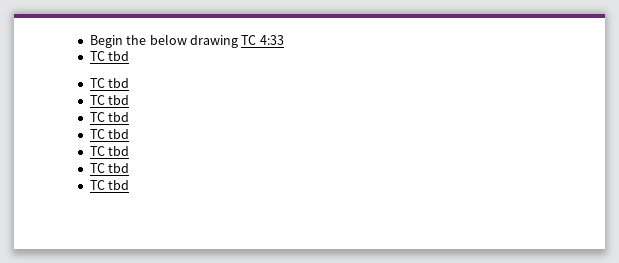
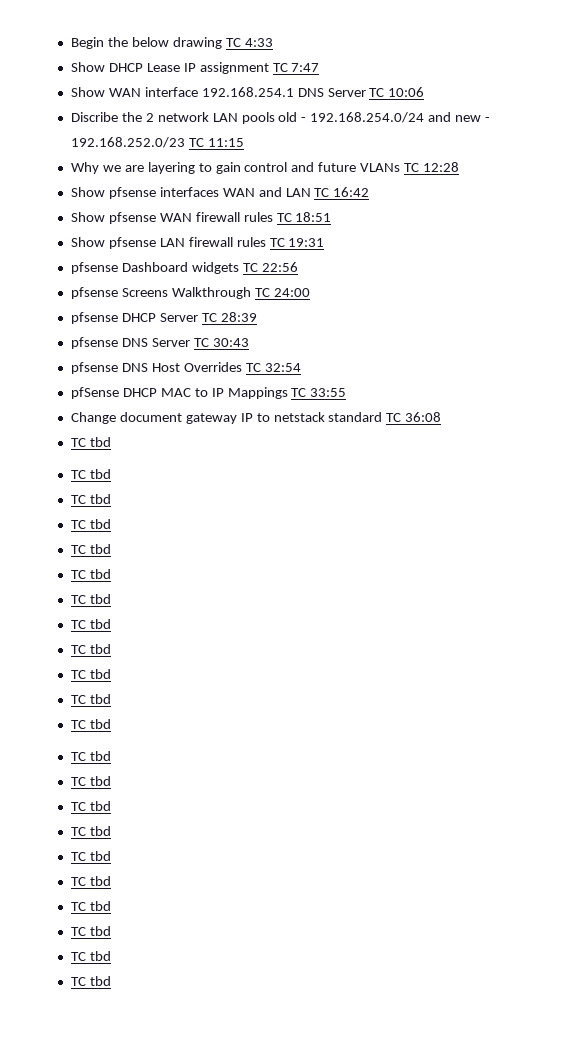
+ Show DHCP Lease IP assignment TC 7:47
+ Show WAN interface 192.168.254.1 DNS Server TC 10:06
+ Discribe the 2 network LAN pools old - 192.168.254.0/24 and new - 192.168.252.0/23 TC 11:15
+ Why we are layering to gain control and future VLANs TC 12:28
+ Show pfsense interfaces WAN and LAN TC 16:42
+ Show pfsense WAN firewall rules TC 18:51
+ Show pfsense LAN firewall rules TC 19:31
+ pfsense Dashboard widgets TC 22:56
+ pfsense Screens Walkthrough TC 24:00
+ pfsense DHCP Server TC 28:39
+ pfsense DNS Server TC 30:43
+ pfsense DNS Host Overrides TC 32:54
+ pfSense DHCP MAC to IP Mappings TC 33:55
+ Change document gateway IP to netstack standard TC 36:08
+ TC tbd
+ TC tbd
+ TC tbd
+ TC tbd
+ TC tbd
+ TC tbd
+ TC tbd
+ TC tbd
+ TC tbd
+ TC tbd
+ TC tbd
+ TC tbd
+ TC tbd
+ TC tbd

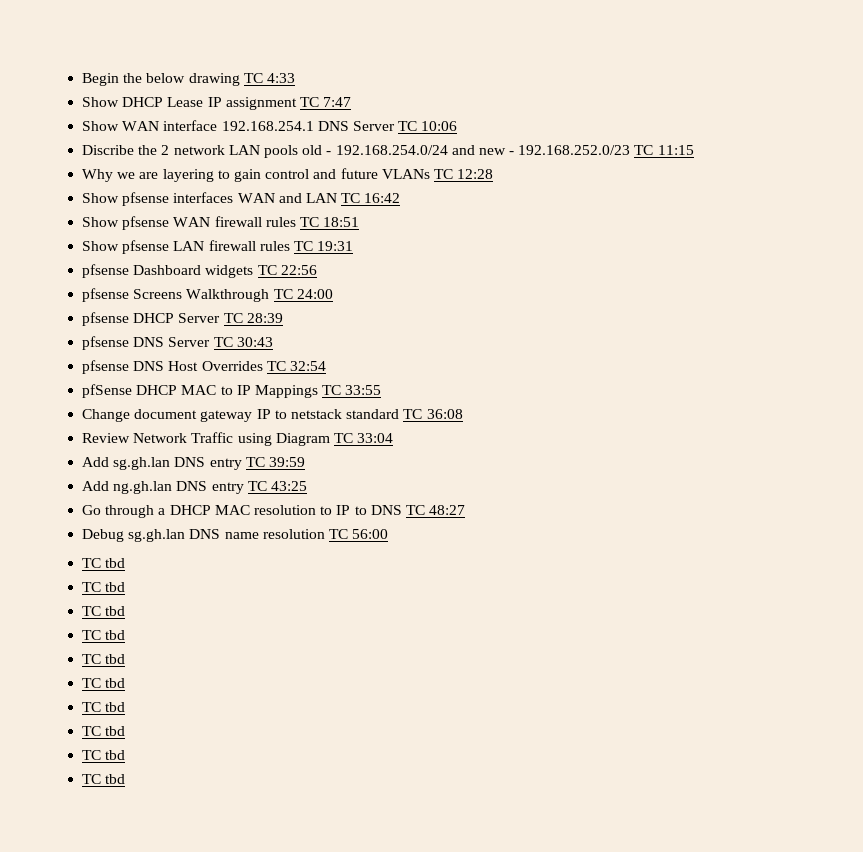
  Change document gateway IP to netstack standard TC 36:08
- TC tbd
+ Review Network Traffic using Diagram TC 33:04
+ Add sg.gh.lan DNS entry TC 39:59
+ Add ng.gh.lan DNS entry TC 43:25
+ Go through a DHCP MAC resolution to IP to DNS TC 48:27
+ Debug sg.gh.lan DNS name resolution TC 56:00
- TC tbd
- TC tbd
- TC tbd
- TC tbd
- TC tbd
- TC tbd
- TC tbd
- TC tbd
- TC tbd
- TC tbd
- TC tbd

